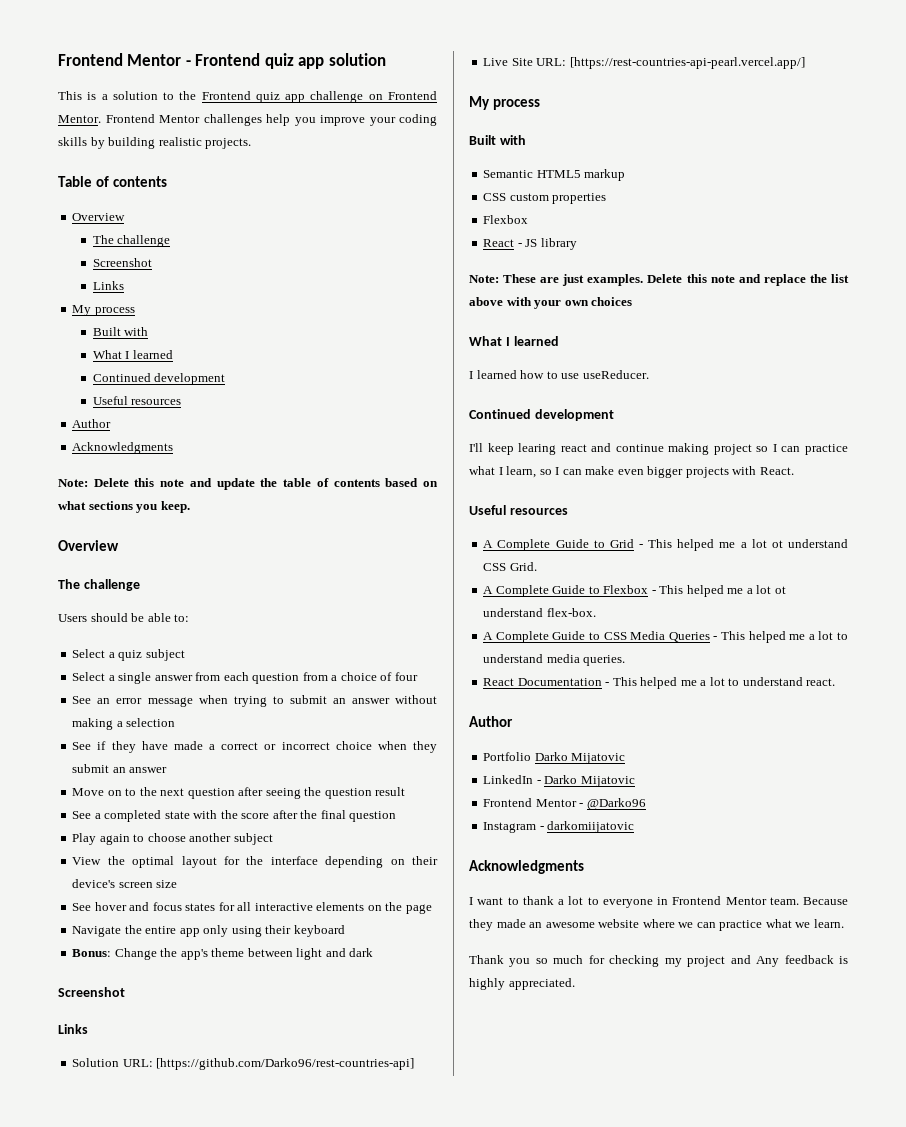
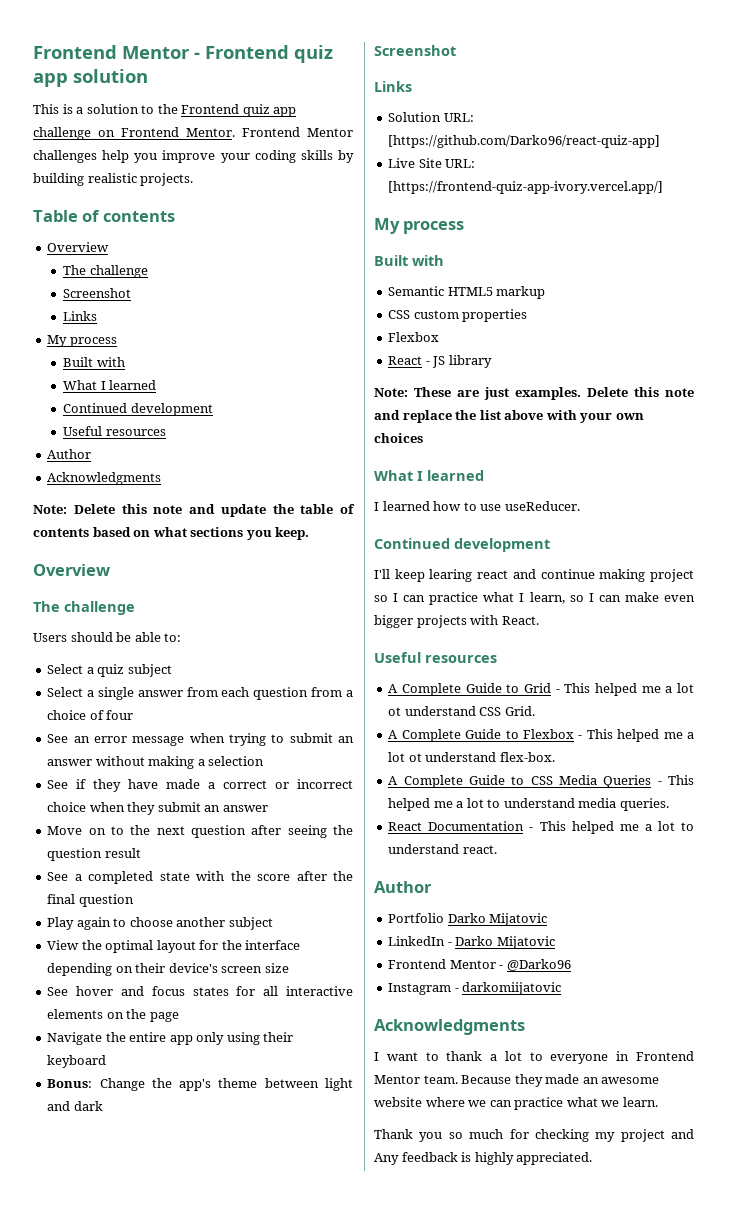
- Solution URL: [https://github.com/Darko96/rest-countries-api]
+ Solution URL: [https://github.com/Darko96/react-quiz-app]
- Live Site URL: [https://rest-countries-api-pearl.vercel.app/]
+ Live Site URL: [https://frontend-quiz-app-ivory.vercel.app/]

